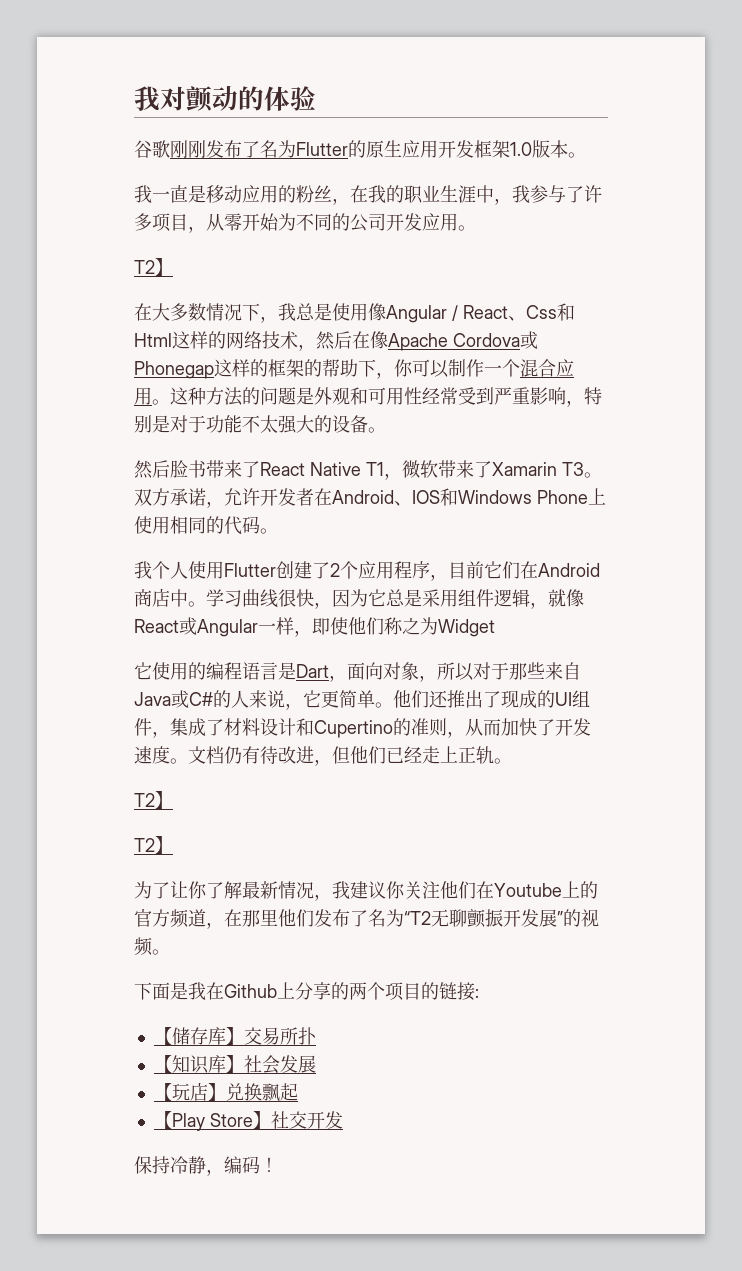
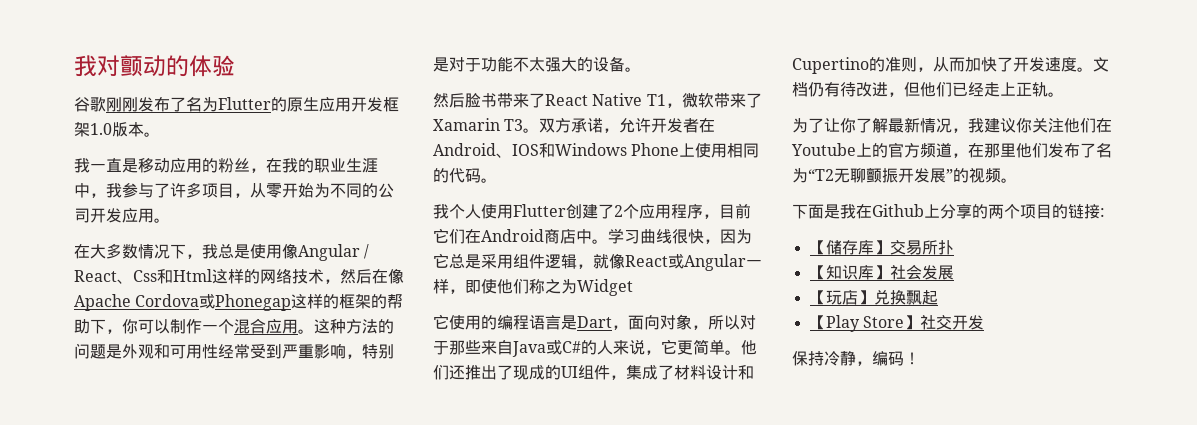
  我一直是移动应用的粉丝，在我的职业生涯中，我参与了许多项目，从零开始为不同的公司开发应用。
- T2】
  文档仍有待改进，但他们已经走上正轨。
- T2】
- T2】

